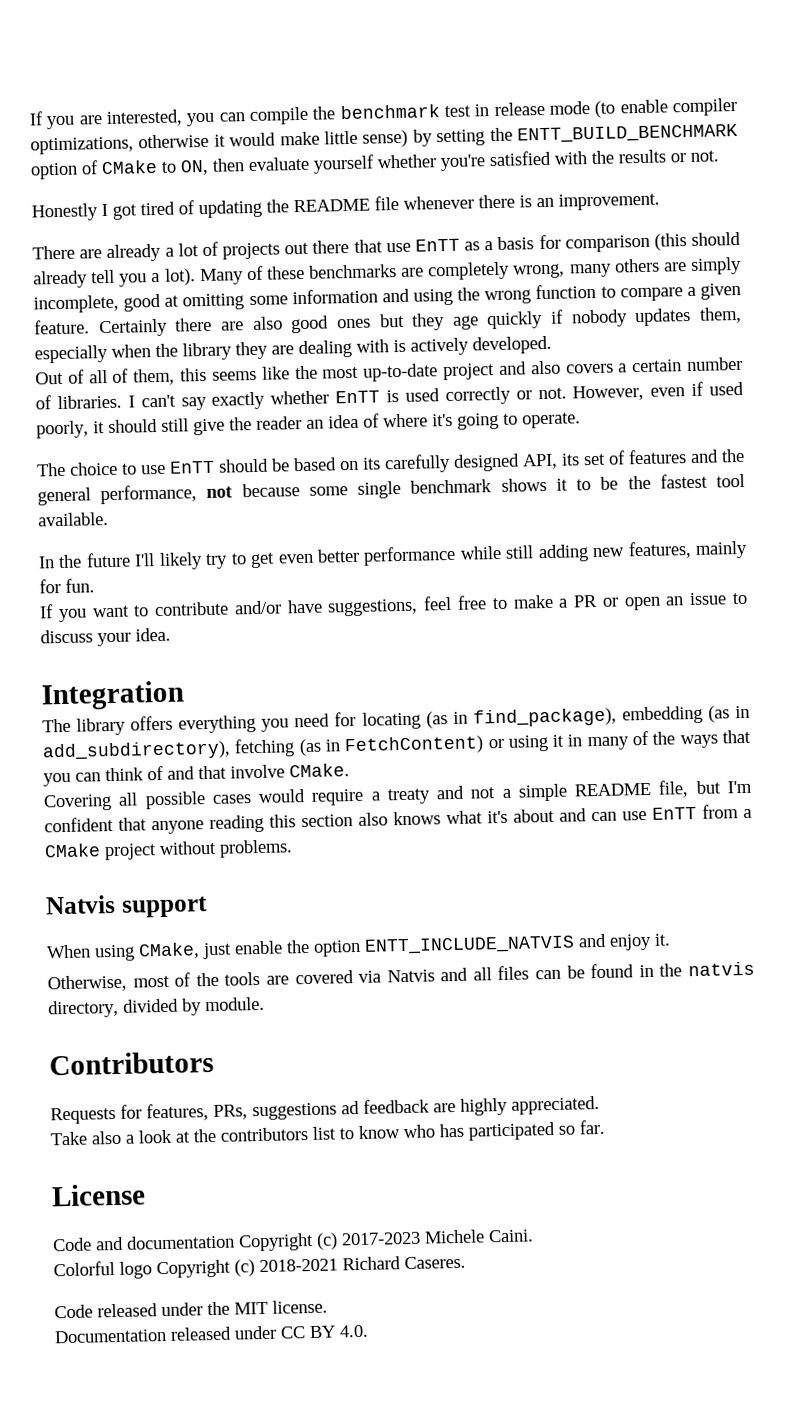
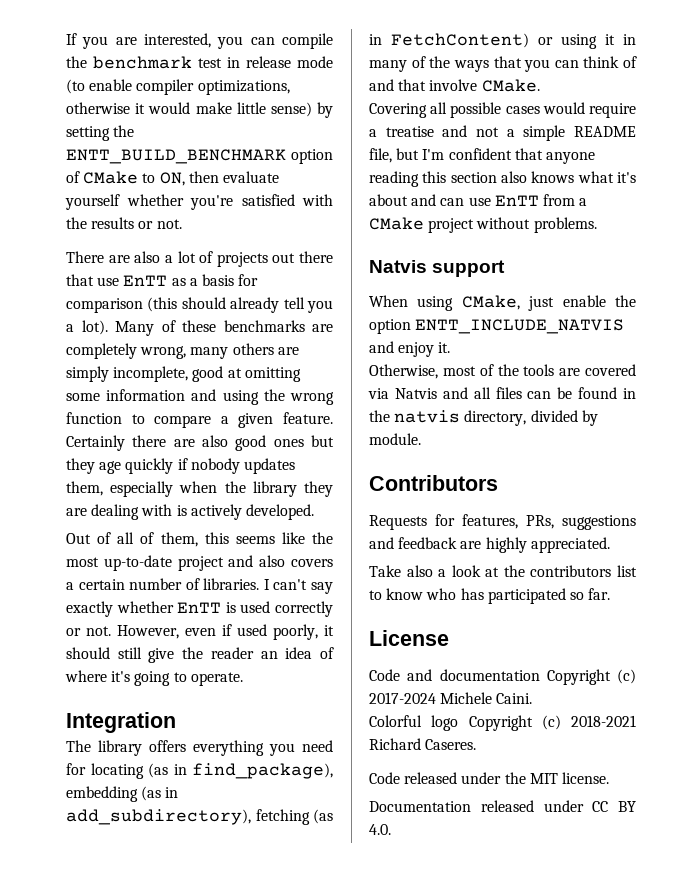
- Honestly I got tired of updating the README file whenever there is an improvement.
- There are already a lot of projects out there that use EnTT as a basis for comparison (this should already tell you a lot).
+ There are also a lot of projects out there that use EnTT as a basis for comparison (this should already tell you a lot).
- The choice to use EnTT should be based on its carefully designed API, its set of features and the general performance, not because some single benchmark shows it to be the fastest tool available.
- In the future I'll likely try to get even better performance while still adding new features, mainly for fun.
- If you want to contribute and/or have suggestions, feel free to make a PR or open an issue to discuss your idea.
- Covering all possible cases would require a treaty and not a simple README file, but I'm confident that anyone reading this section also knows what it's about and can use EnTT from a CMake project without problems.
+ Covering all possible cases would require a treatise and not a simple README file, but I'm confident that anyone reading this section also knows what it's about and can use EnTT from a CMake project without problems.
- Requests for features, PRs, suggestions ad feedback are highly appreciated.
+ Requests for features, PRs, suggestions and feedback are highly appreciated.
- Code and documentation Copyright (c) 2017-2023 Michele Caini.
+ Code and documentation Copyright (c) 2017-2024 Michele Caini.

